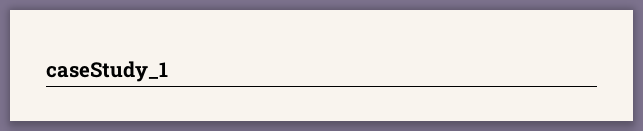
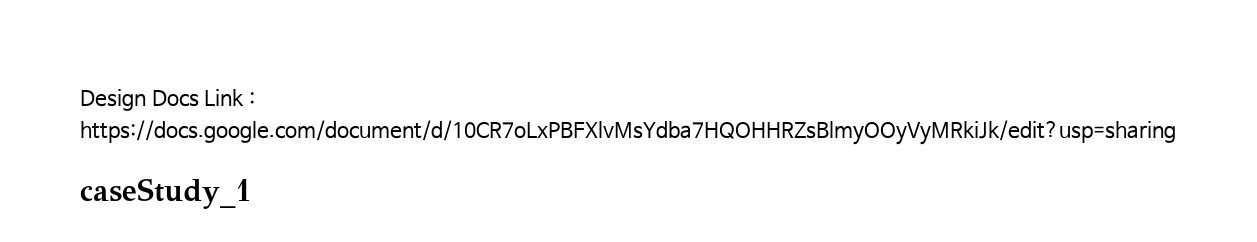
+ Design Docs Link : https://docs.google.com/document/d/10CR7oLxPBFXlvMsYdba7HQOHHRZsBlmyOOyVyMRkiJk/edit?usp=sharing

